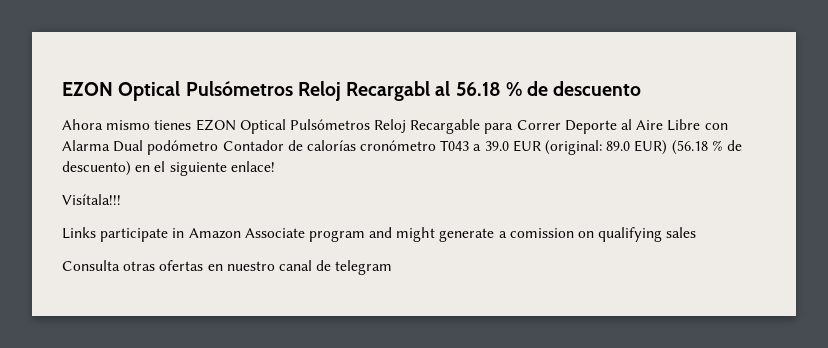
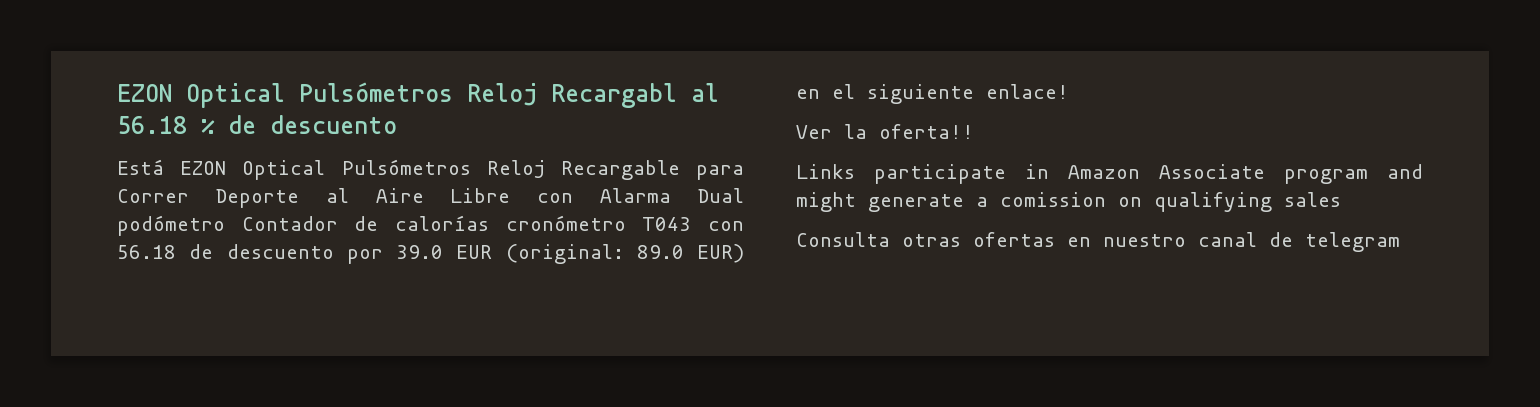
- Ahora mismo tienes EZON Optical Pulsómetros Reloj Recargable para Correr Deporte al Aire Libre con Alarma Dual podómetro Contador de calorías cronómetro T043 a 39.0 EUR (original: 89.0 EUR) (56.18 % de descuento) en el siguiente enlace!
+ Está EZON Optical Pulsómetros Reloj Recargable para Correr Deporte al Aire Libre con Alarma Dual podómetro Contador de calorías cronómetro T043 con 56.18 de descuento por 39.0 EUR (original: 89.0 EUR) en el siguiente enlace!
- Visítala!!!
+ Ver la oferta!!

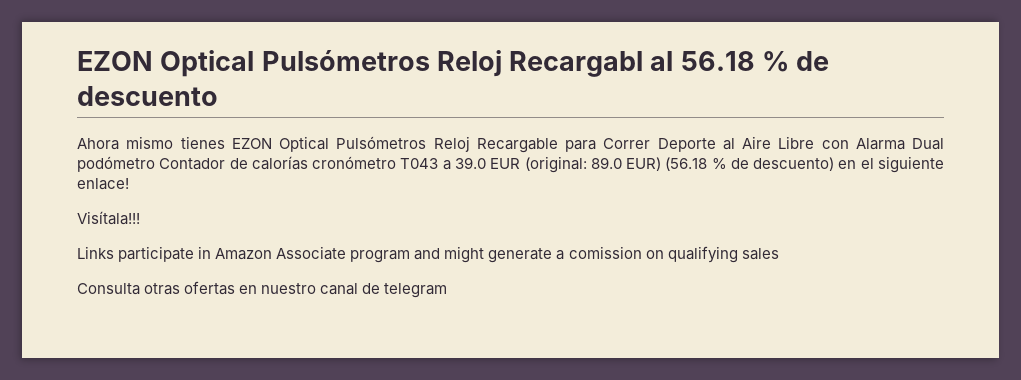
- Está EZON Optical Pulsómetros Reloj Recargable para Correr Deporte al Aire Libre con Alarma Dual podómetro Contador de calorías cronómetro T043 con 56.18 de descuento por 39.0 EUR (original: 89.0 EUR) en el siguiente enlace!
+ Ahora mismo tienes EZON Optical Pulsómetros Reloj Recargable para Correr Deporte al Aire Libre con Alarma Dual podómetro Contador de calorías cronómetro T043 a 39.0 EUR (original: 89.0 EUR) (56.18 % de descuento) en el siguiente enlace!
- Ver la oferta!!
+ Visítala!!!

